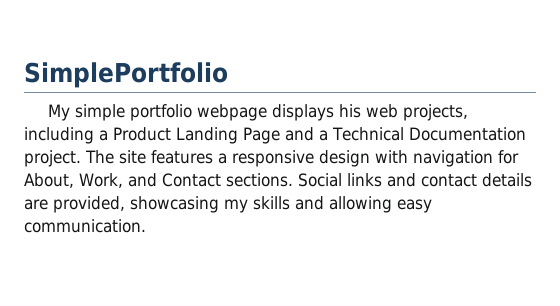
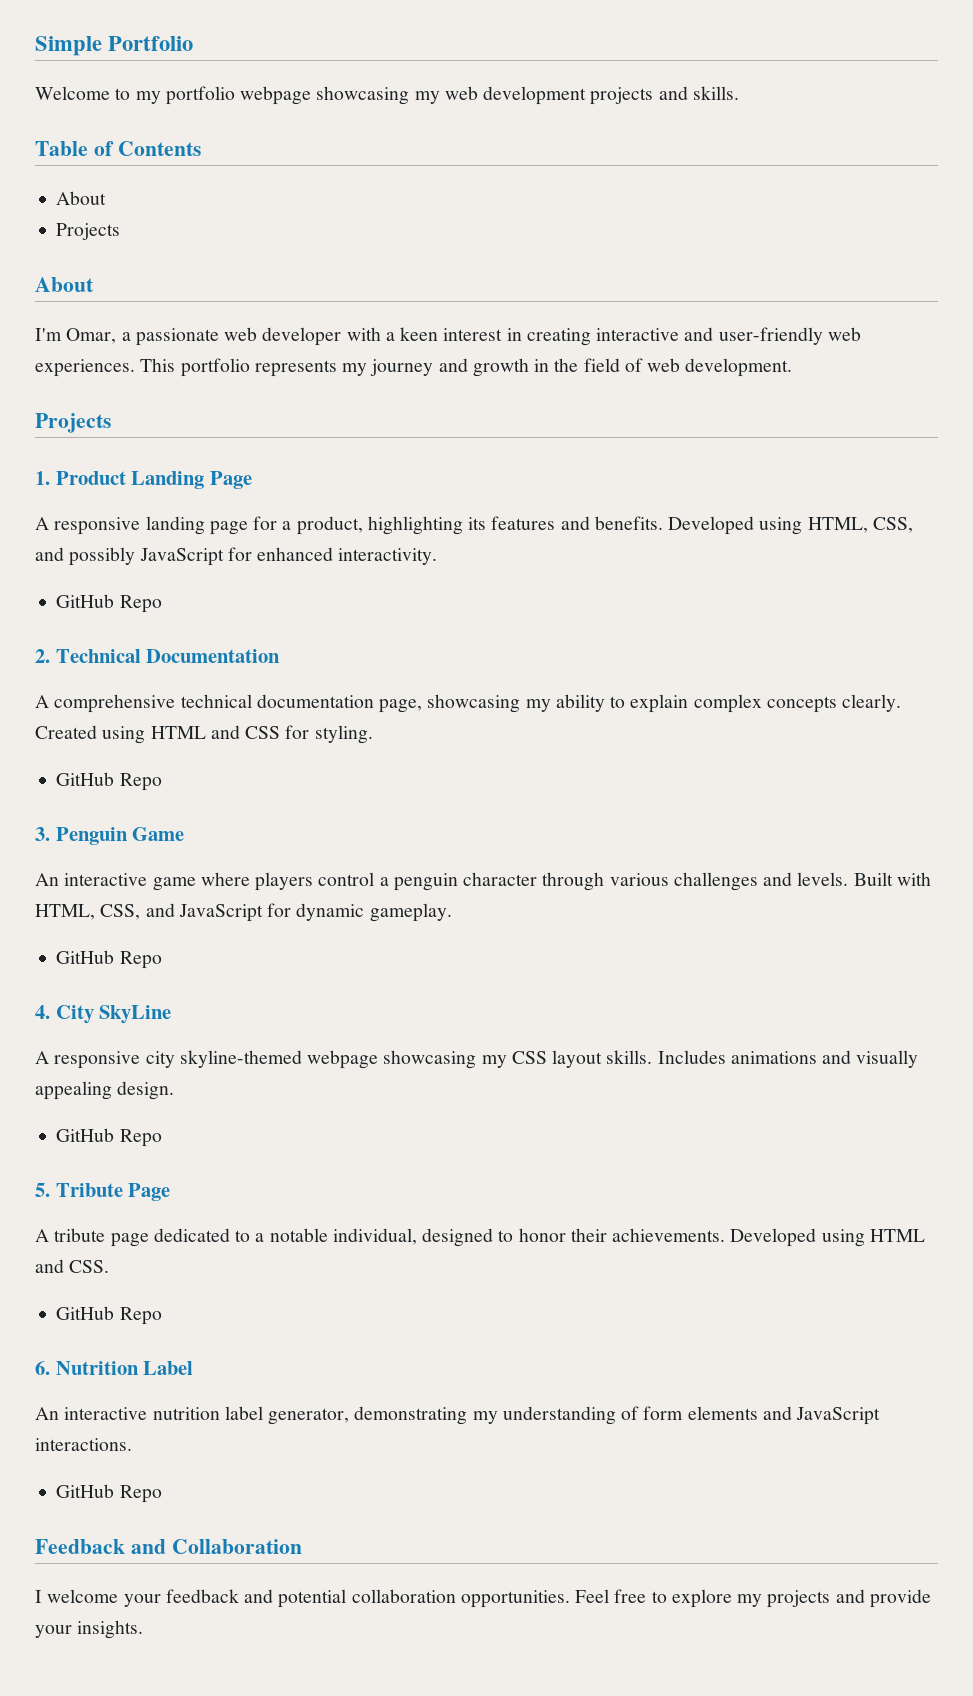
- SimplePortfolio
- My simple portfolio webpage displays his web projects, including a Product Landing Page and a Technical Documentation project. The site features a responsive design with navigation for About, Work, and Contact sections. Social links and contact details are provided, showcasing my skills and allowing easy communication.
+ Simple Portfolio
+ Welcome to my portfolio webpage showcasing my web development projects and skills.
+ Table of Contents
+ About
+ Projects
+ About
+ I'm Omar, a passionate web developer with a keen interest in creating interactive and user-friendly web experiences. This portfolio represents my journey and growth in the field of web development.
+ Projects
+ 1. Product Landing Page
+ A responsive landing page for a product, highlighting its features and benefits. Developed using HTML, CSS, and possibly JavaScript for enhanced interactivity.
+ GitHub Repo
+ 2. Technical Documentation
+ A comprehensive technical documentation page, showcasing my ability to explain complex concepts clearly. Created using HTML and CSS for styling.
+ GitHub Repo
+ 3. Penguin Game
+ An interactive game where players control a penguin character through various challenges and levels. Built with HTML, CSS, and JavaScript for dynamic gameplay.
+ GitHub Repo
+ 4. City SkyLine
+ A responsive city skyline-themed webpage showcasing my CSS layout skills. Includes animations and visually appealing design.
+ GitHub Repo
+ 5. Tribute Page
+ A tribute page dedicated to a notable individual, designed to honor their achievements. Developed using HTML and CSS.
+ GitHub Repo
+ 6. Nutrition Label
+ An interactive nutrition label generator, demonstrating my understanding of form elements and JavaScript interactions.
+ GitHub Repo
+ Feedback and Collaboration
+ I welcome your feedback and potential collaboration opportunities. Feel free to explore my projects and provide your insights.

